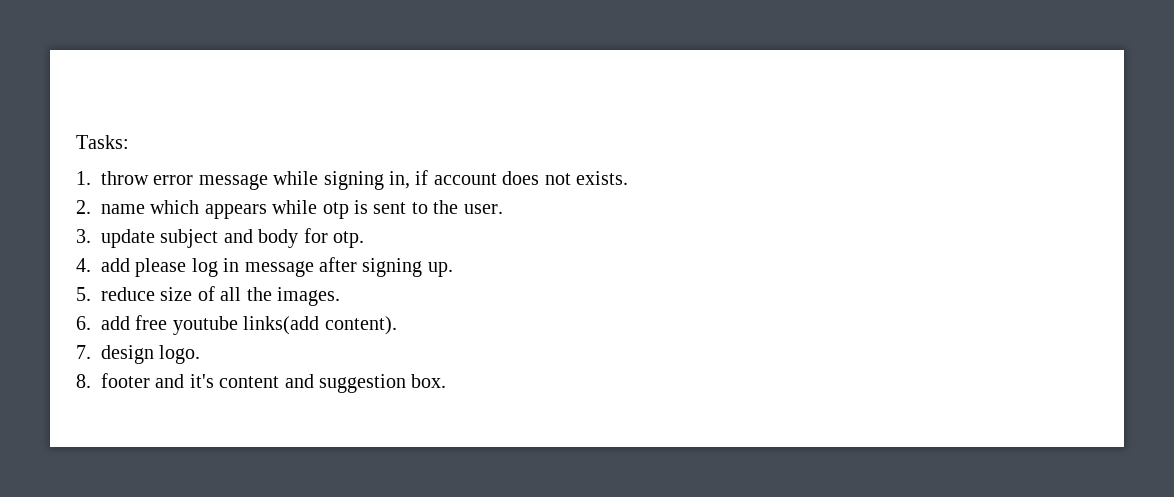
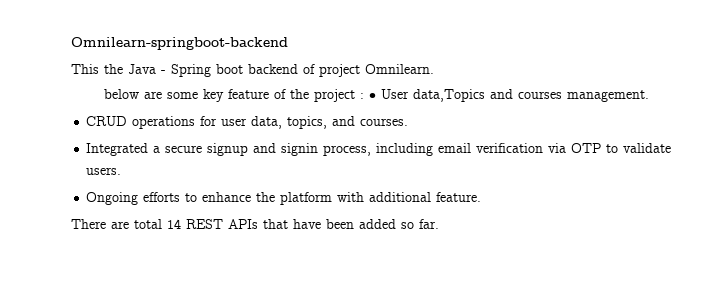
- Tasks:
- 1. throw error message while signing in, if account does not exists.
- 2. name which appears while otp is sent to the user.
- 3. update subject and body for otp.
- 4. add please log in message after signing up.
- 5. reduce size of all the images.
- 6. add free youtube links(add content).
- 7. design logo.
- 8. footer and it's content and suggestion box.
+ Omnilearn-springboot-backend
+ This the Java - Spring boot backend of project Omnilearn.
+ below are some key feature of the project : • User data,Topics and courses management.
+ CRUD operations for user data, topics, and courses.
+ Integrated a secure signup and signin process, including email verification via OTP to validate users.
+ Ongoing efforts to enhance the platform with additional feature.
+ There are total 14 REST APIs that have been added so far.

